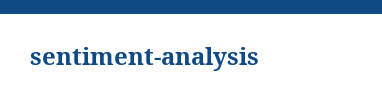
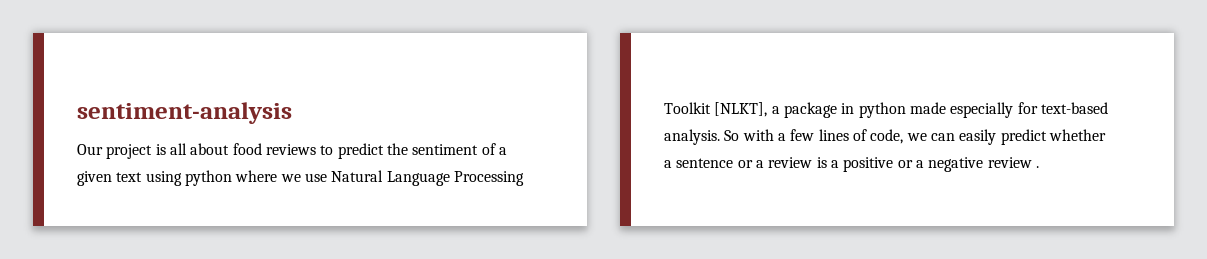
+ Our project is all about food reviews to predict the sentiment of a given text using python where we use Natural Language Processing Toolkit [NLKT], a package in python made especially for text-based analysis. So with a few lines of code, we can easily predict whether a sentence or a review is a positive or a negative review .

